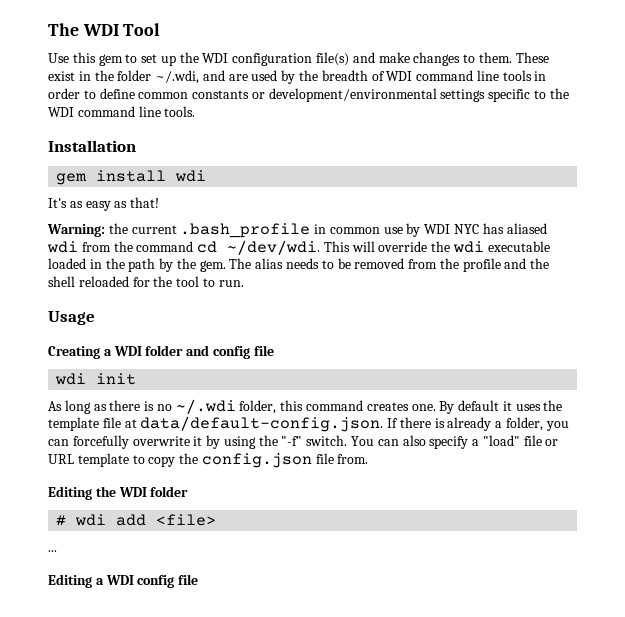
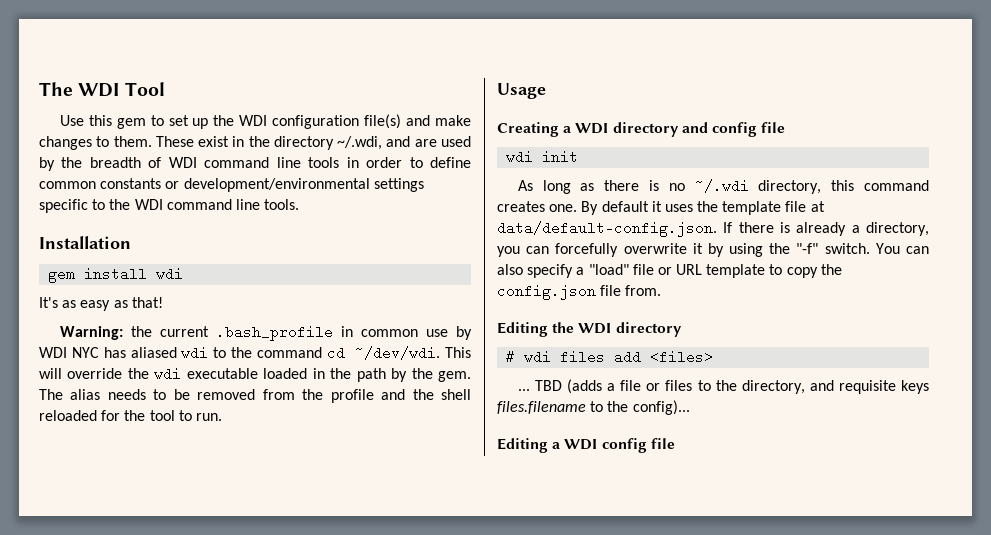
- These exist in the folder ~/.wdi, and are used by the breadth of WDI command line tools in order to define common constants or development/environmental settings specific to the WDI command line tools.
+ These exist in the directory ~/.wdi, and are used by the breadth of WDI command line tools in order to define common constants or development/environmental settings specific to the WDI command line tools.
- Warning: the current .bash_profile in common use by WDI NYC has aliased wdi from the command cd ~/dev/wdi.
+ Warning: the current .bash_profile in common use by WDI NYC has aliased wdi to the command cd ~/dev/wdi.
- Creating a WDI folder and config file
+ Creating a WDI directory and config file
- As long as there is no ~/.wdi folder, this command creates one.
+ As long as there is no ~/.wdi directory, this command creates one.
- By default it uses the template file at data/default-config.json. If there is already a folder, you can forcefully overwrite it by using the "-f" switch.
+ By default it uses the template file at data/default-config.json. If there is already a directory, you can forcefully overwrite it by using the "-f" switch.
- Editing the WDI folder
+ Editing the WDI directory
- # wdi add <file>
- ...
+ # wdi files add <files>
+ ... TBD (adds a file or files to the directory, and requisite keys files.filename to the config)...

